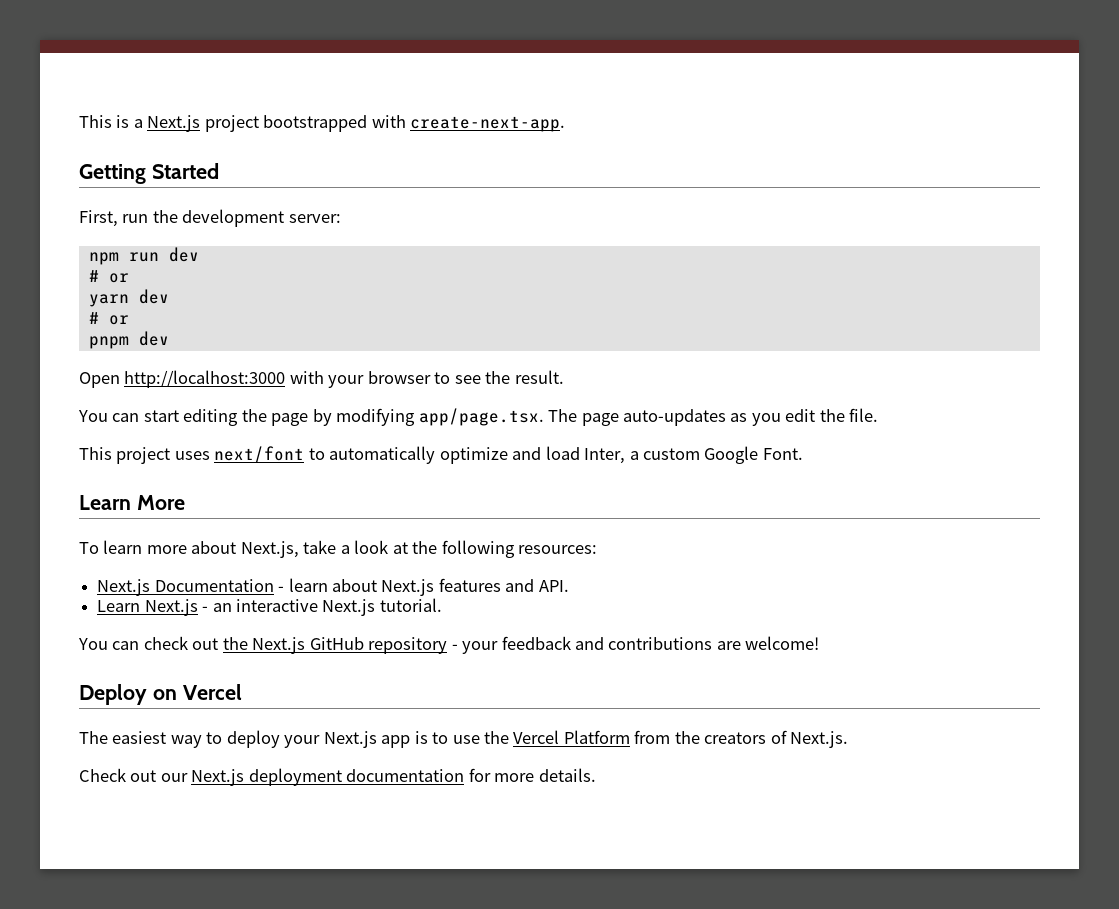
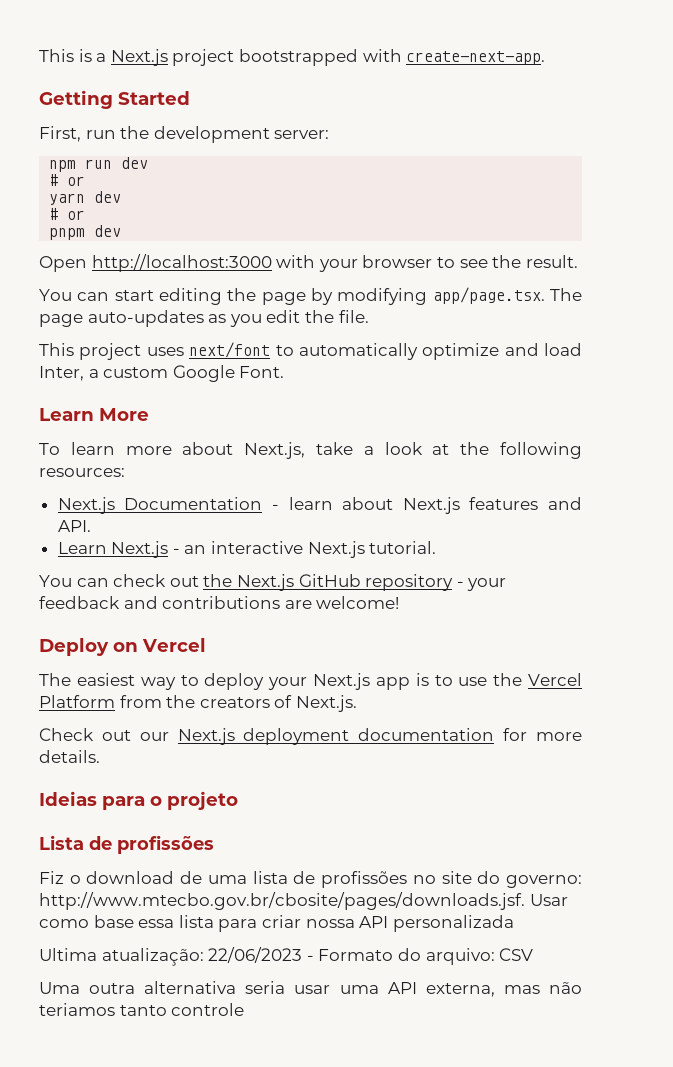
+ Ideias para o projeto
+ Lista de profissões
+ Fiz o download de uma lista de profissões no site do governo: http://www.mtecbo.gov.br/cbosite/pages/downloads.jsf. Usar como base essa lista para criar nossa API personalizada
+ Ultima atualização: 22/06/2023 - Formato do arquivo: CSV
+ Uma outra alternativa seria usar uma API externa, mas não teriamos tanto controle

